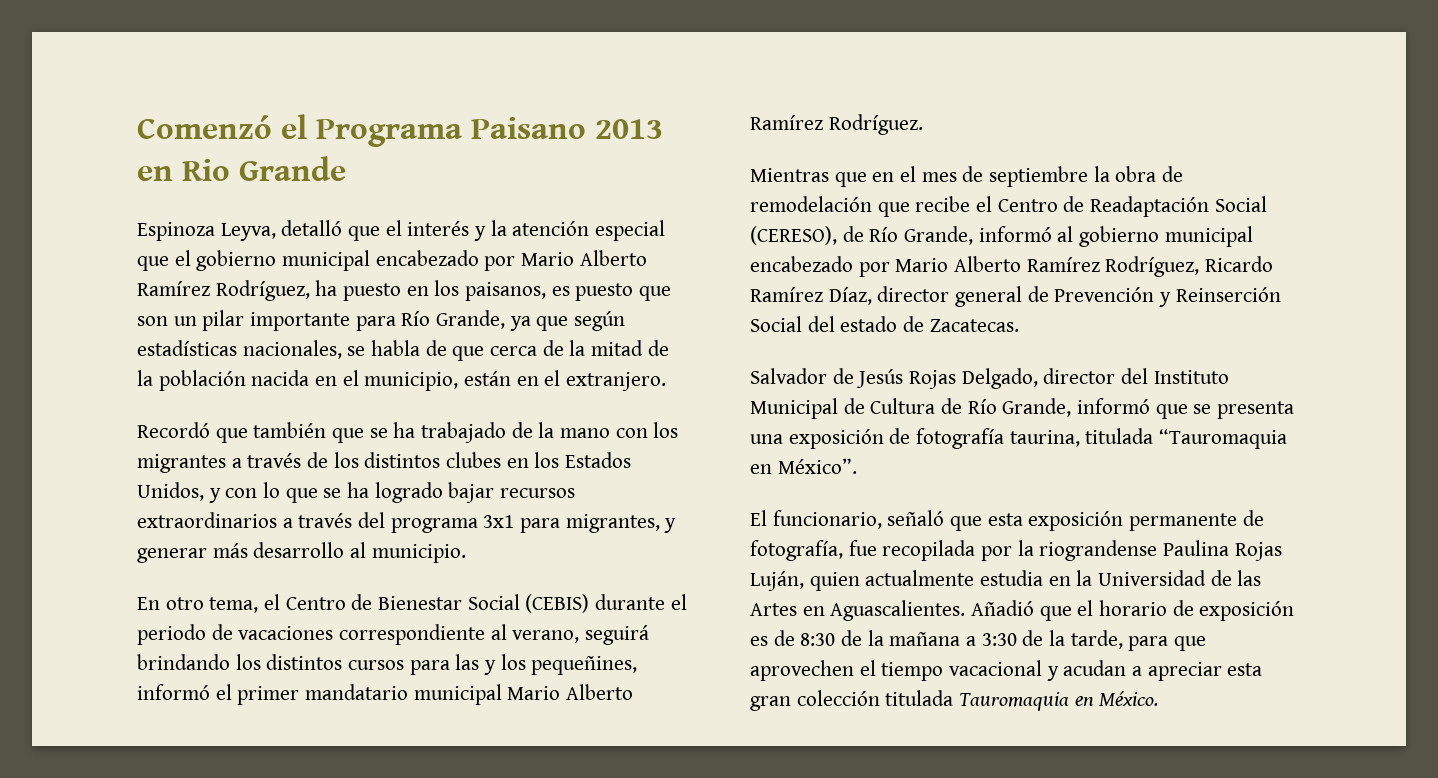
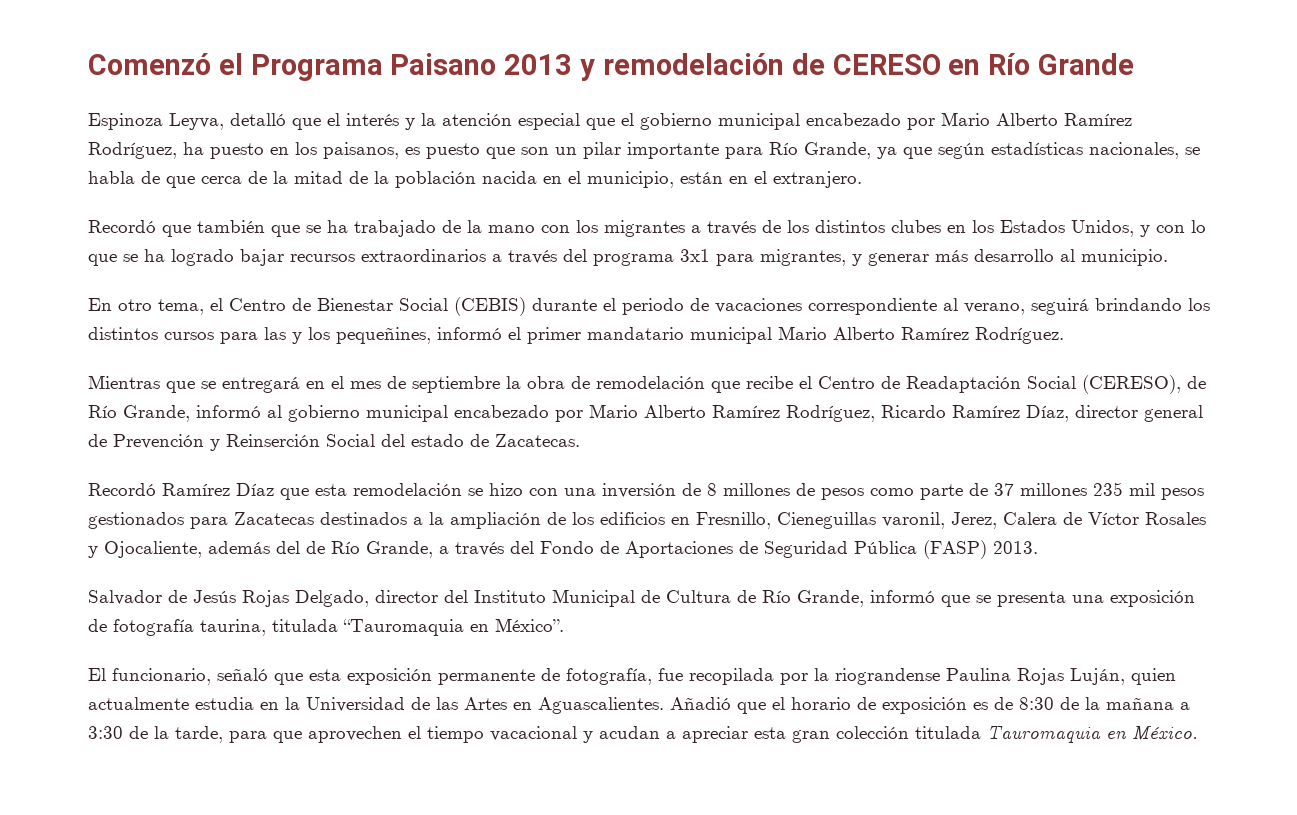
- Comenzó el Programa Paisano 2013 en Rio Grande
+ Comenzó el Programa Paisano 2013 y remodelación de CERESO en Río Grande
- Mientras que en el mes de septiembre la obra de remodelación que recibe el Centro de Readaptación Social (CERESO), de Río Grande, informó al gobierno municipal encabezado por Mario Alberto Ramírez Rodríguez, Ricardo Ramírez Díaz, director general de Prevención y Reinserción Social del estado de Zacatecas.
+ Mientras que se entregará en el mes de septiembre la obra de remodelación que recibe el Centro de Readaptación Social (CERESO), de Río Grande, informó al gobierno municipal encabezado por Mario Alberto Ramírez Rodríguez, Ricardo Ramírez Díaz, director general de Prevención y Reinserción Social del estado de Zacatecas.
+ Recordó Ramírez Díaz que esta remodelación se hizo con una inversión de 8 millones de pesos como parte de 37 millones 235 mil pesos gestionados para Zacatecas destinados a la ampliación de los edificios en Fresnillo, Cieneguillas varonil, Jerez, Calera de Víctor Rosales y Ojocaliente, además del de Río Grande, a través del Fondo de Aportaciones de Seguridad Pública (FASP) 2013.

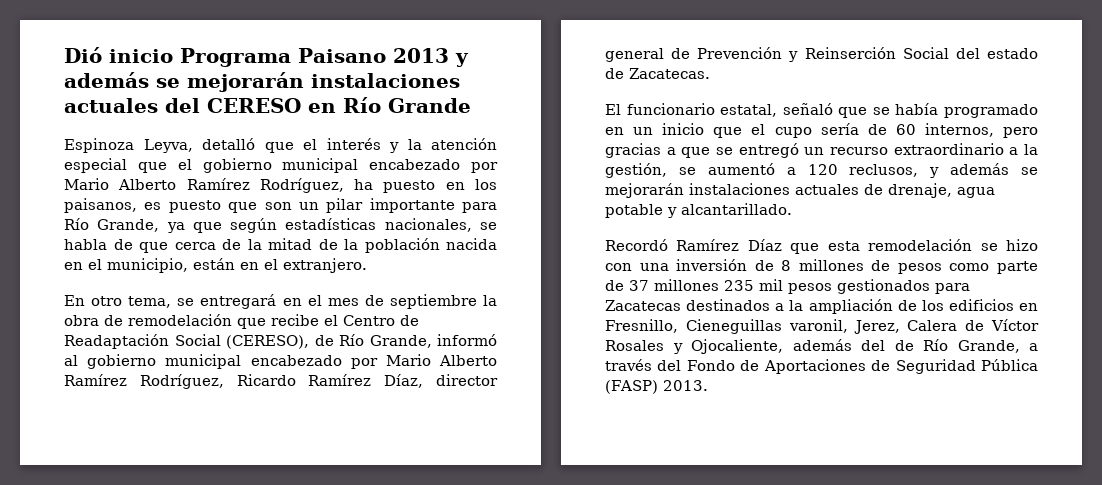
- Comenzó el Programa Paisano 2013 y remodelación de CERESO en Río Grande
+ Dió inicio Programa Paisano 2013 y además se mejorarán instalaciones actuales del CERESO en Río Grande
- Recordó que también que se ha trabajado de la mano con los migrantes a través de los distintos clubes en los Estados Unidos, y con lo que se ha logrado bajar recursos extraordinarios a través del programa 3x1 para migrantes, y generar más desarrollo al municipio.
- En otro tema, el Centro de Bienestar Social (CEBIS) durante el periodo de vacaciones correspondiente al verano, seguirá brindando los distintos cursos para las y los pequeñines, informó el primer mandatario municipal Mario Alberto Ramírez Rodríguez.
- Mientras que se entregará en el mes de septiembre la obra de remodelación que recibe el Centro de Readaptación Social (CERESO), de Río Grande, informó al gobierno municipal encabezado por Mario Alberto Ramírez Rodríguez, Ricardo Ramírez Díaz, director general de Prevención y Reinserción Social del estado de Zacatecas.
+ En otro tema, se entregará en el mes de septiembre la obra de remodelación que recibe el Centro de Readaptación Social (CERESO), de Río Grande, informó al gobierno municipal encabezado por Mario Alberto Ramírez Rodríguez, Ricardo Ramírez Díaz, director general de Prevención y Reinserción Social del estado de Zacatecas.
+ El funcionario estatal, señaló que se había programado en un inicio que el cupo sería de 60 internos, pero gracias a que se entregó un recurso extraordinario a la gestión, se aumentó a 120 reclusos, y además se mejorarán instalaciones actuales de drenaje, agua potable y alcantarillado.
- Salvador de Jesús Rojas Delgado, director del Instituto Municipal de Cultura de Río Grande, informó que se presenta una exposición de fotografía taurina, titulada “Tauromaquia en México”.
- El funcionario, señaló que esta exposición permanente de fotografía, fue recopilada por la riograndense Paulina Rojas Luján, quien actualmente estudia en la Universidad de las Artes en Aguascalientes. Añadió que el horario de exposición es de 8:30 de la mañana a 3:30 de la tarde, para que aprovechen el tiempo vacacional y acudan a apreciar esta gran colección titulada Tauromaquia en México.

